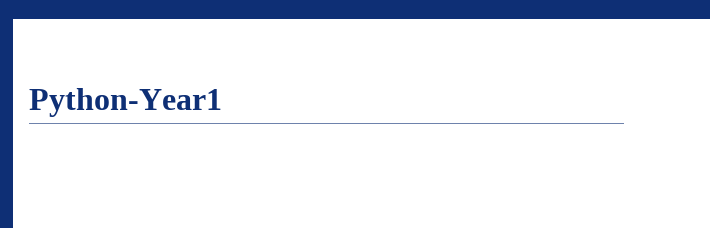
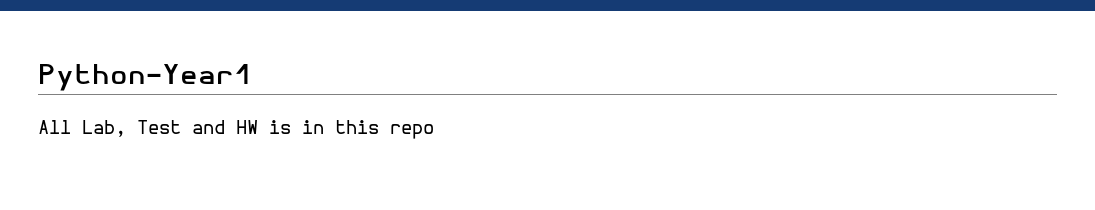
+ All Lab, Test and HW is in this repo

